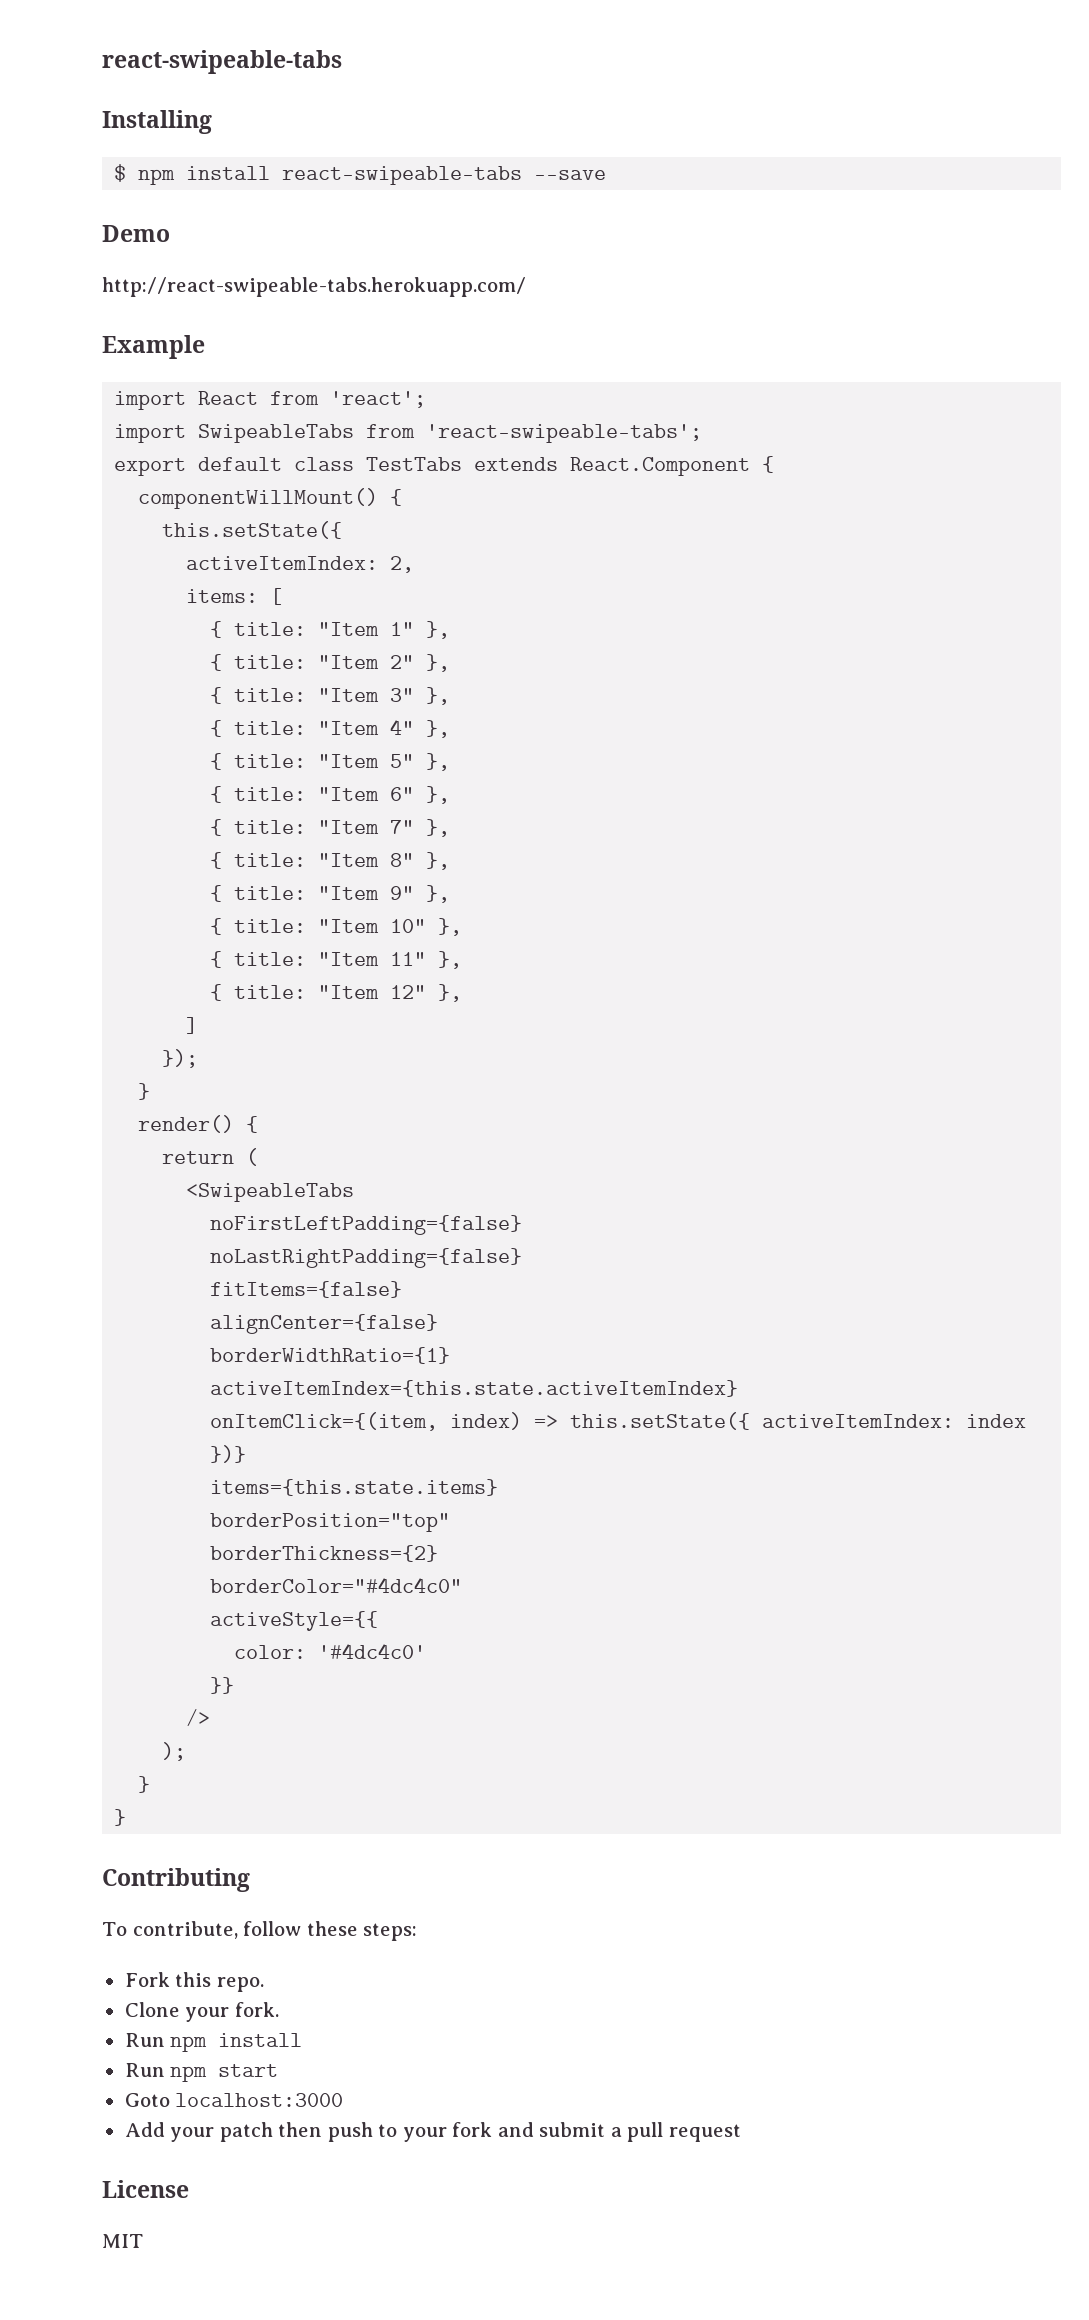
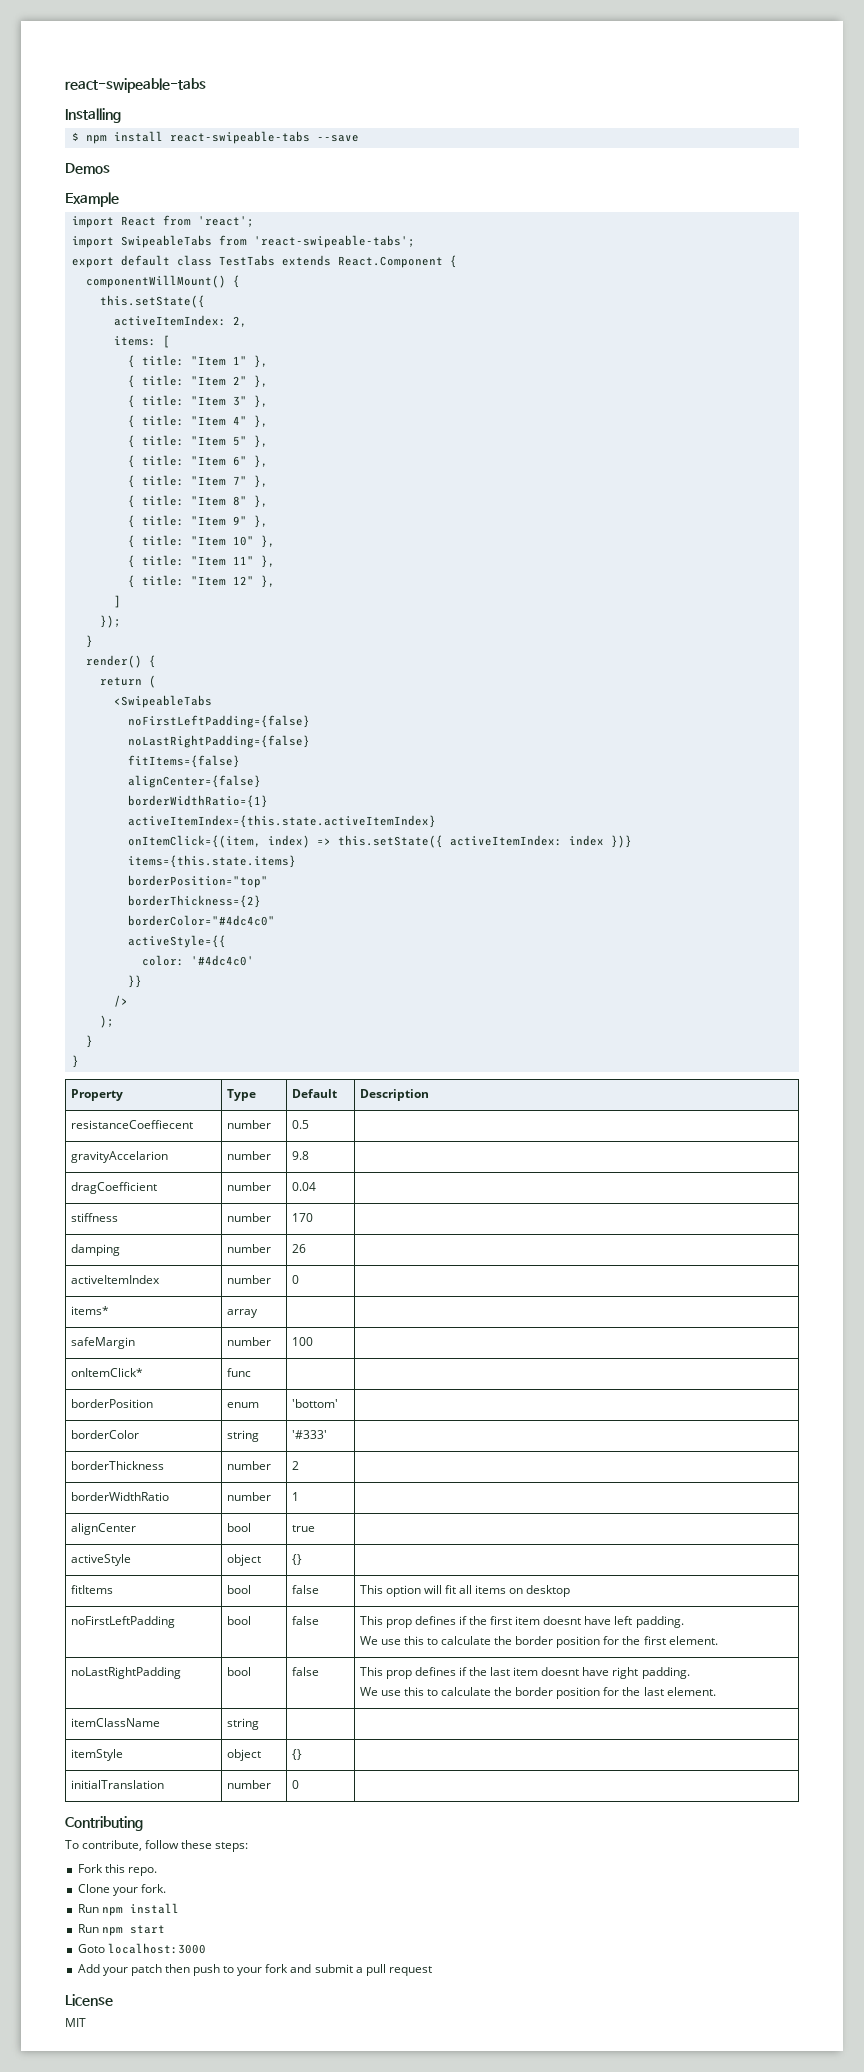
- Demo
- http://react-swipeable-tabs.herokuapp.com/
+ Demos
+ Property | Type | Default | Description
+ resistanceCoeffiecent | number | 0.5 |
+ gravityAccelarion | number | 9.8 |
+ dragCoefficient | number | 0.04 |
+ stiffness | number | 170 |
+ damping | number | 26 |
+ activeItemIndex | number | 0 |
+ items* | array | |
+ safeMargin | number | 100 |
+ onItemClick* | func | |
+ borderPosition | enum | 'bottom' |
+ borderColor | string | '#333' |
+ borderThickness | number | 2 |
+ borderWidthRatio | number | 1 |
+ alignCenter | bool | true |
+ activeStyle | object | {} |
+ fitItems | bool | false | This option will fit all items on desktop
+ noFirstLeftPadding | bool | false | This prop defines if the first item doesnt have left padding.
+ We use this to calculate the border position for the first element.
+ noLastRightPadding | bool | false | This prop defines if the last item doesnt have right padding.
+ We use this to calculate the border position for the last element.
+ itemClassName | string | |
+ itemStyle | object | {} |
+ initialTranslation | number | 0 |

